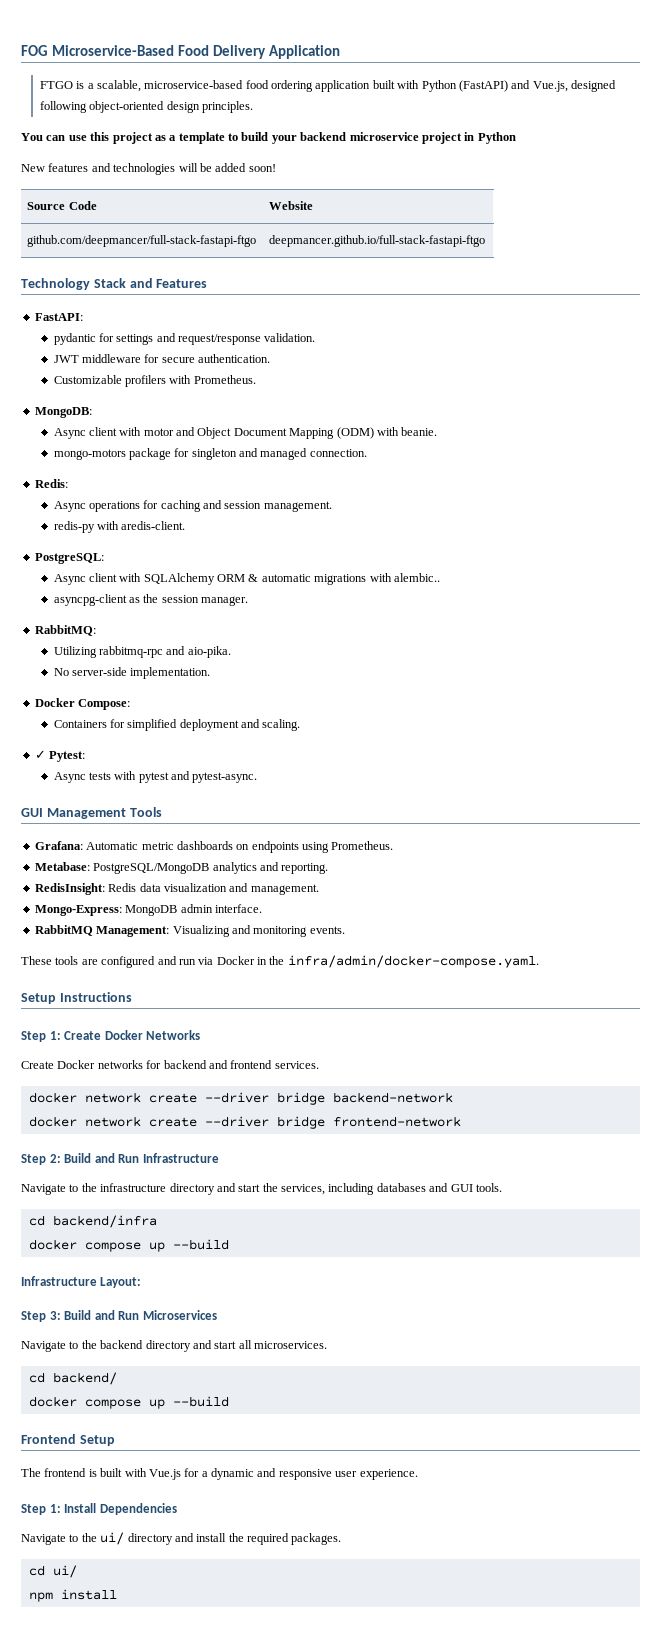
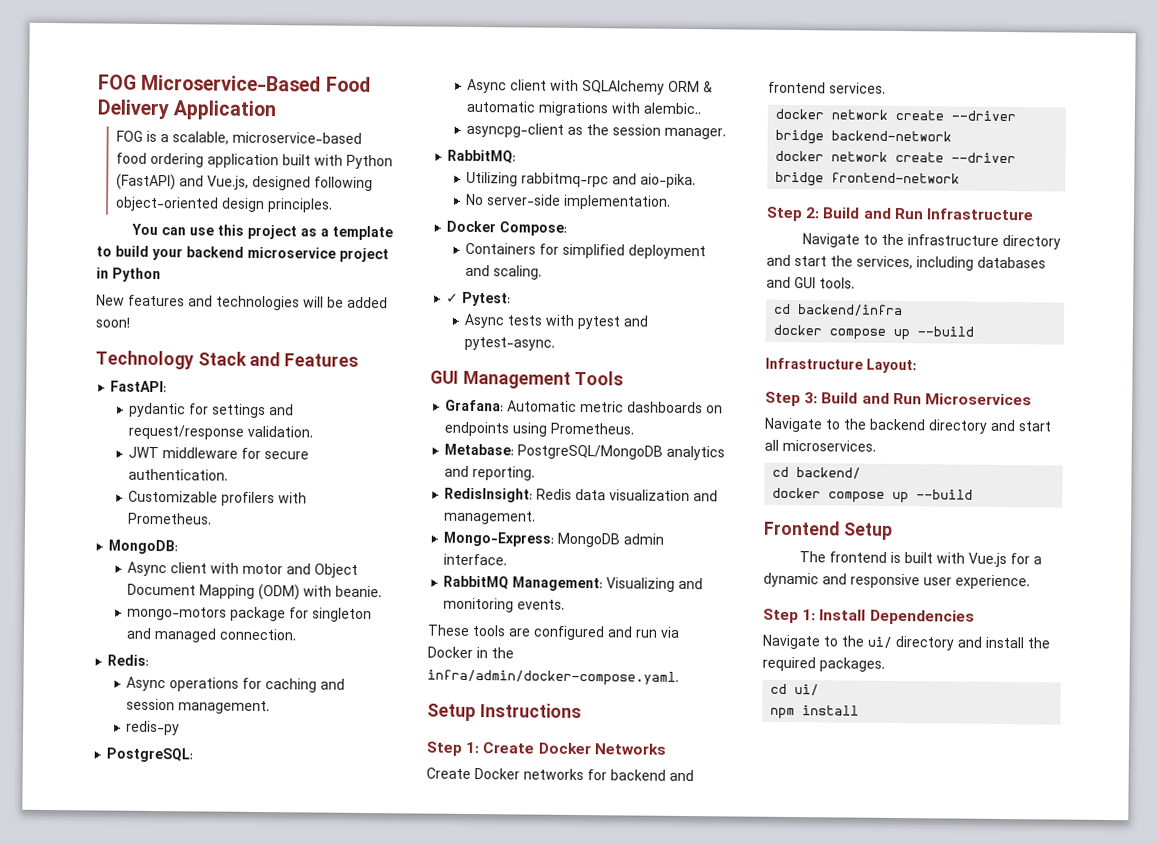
- FTGO is a scalable, microservice-based food ordering application built with Python (FastAPI) and Vue.js, designed following object-oriented design principles.
+ FOG is a scalable, microservice-based food ordering application built with Python (FastAPI) and Vue.js, designed following object-oriented design principles.
- Source Code | Website
- github.com/deepmancer/full-stack-fastapi-ftgo | deepmancer.github.io/full-stack-fastapi-ftgo
- redis-py with aredis-client.
+ redis-py

